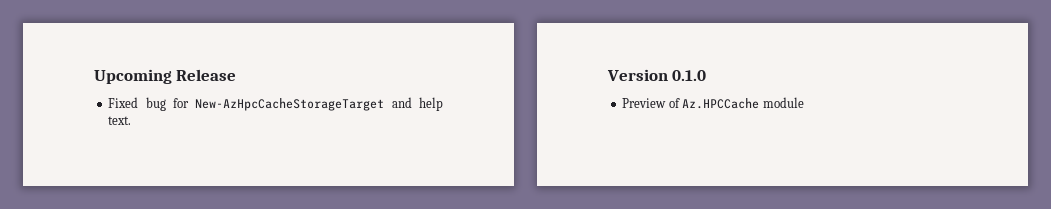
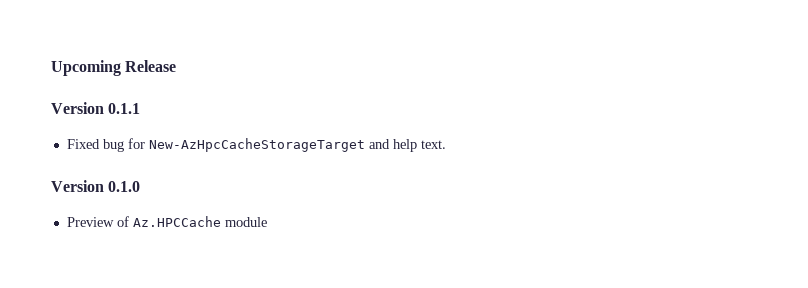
+ Version 0.1.1

